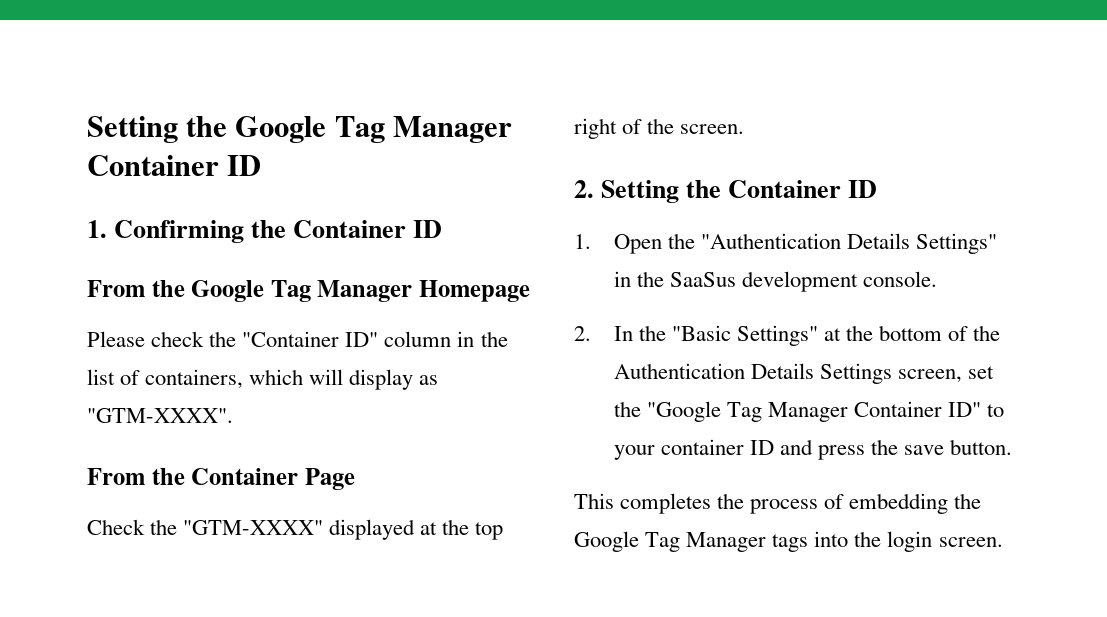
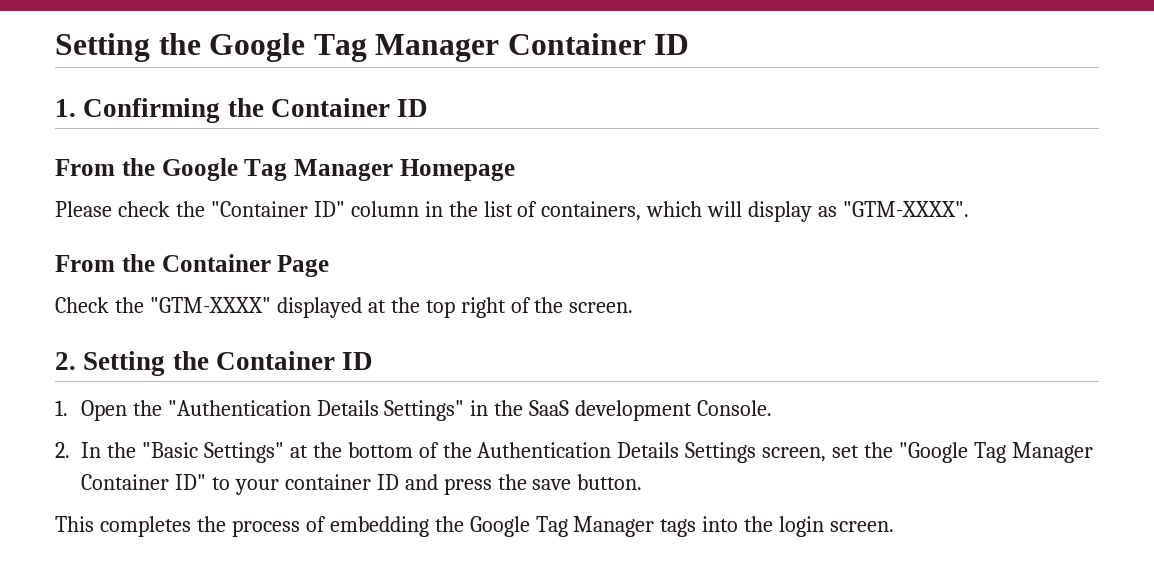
- 1. Open the "Authentication Details Settings" in the SaaSus development console.
+ 1. Open the "Authentication Details Settings" in the SaaS development Console.

